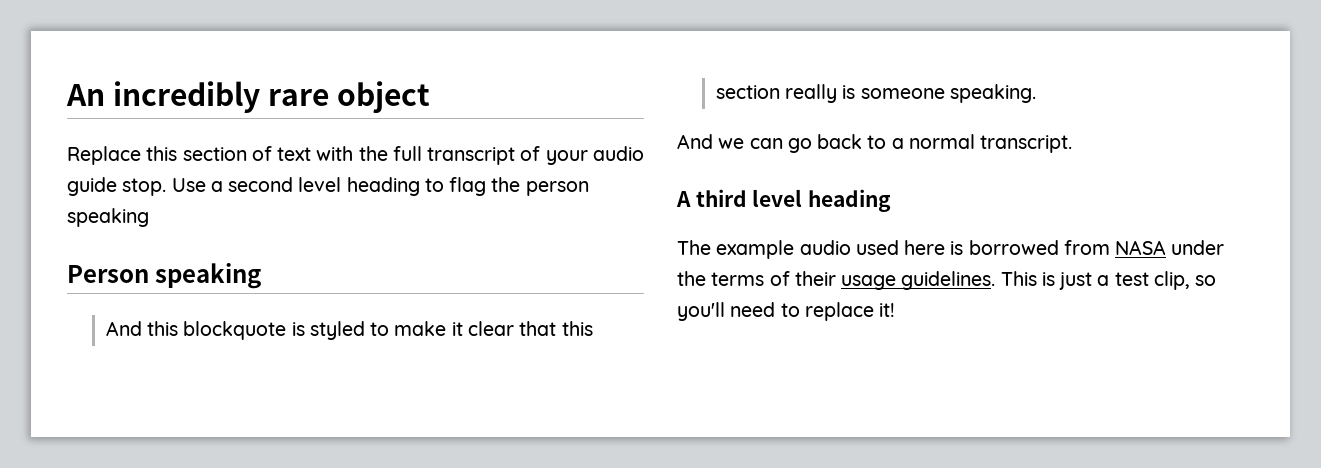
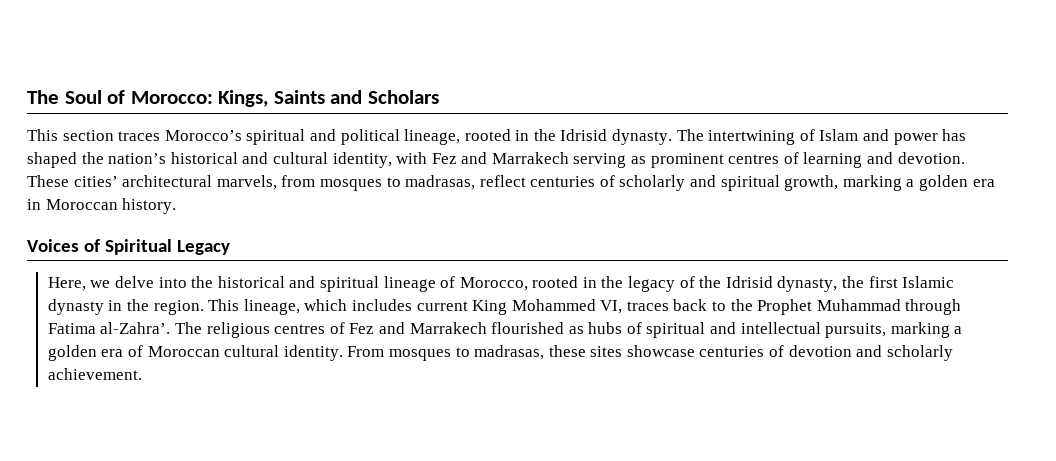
- An incredibly rare object
- Replace this section of text with the full transcript of your audio guide stop. Use a second level heading to flag the person speaking
- Person speaking
- And this blockquote is styled to make it clear that this section really is someone speaking.
- And we can go back to a normal transcript.
- A third level heading
- The example audio used here is borrowed from NASA under the terms of their usage guidelines. This is just a test clip, so you'll need to replace it!
+ The Soul of Morocco: Kings, Saints and Scholars
+ This section traces Morocco’s spiritual and political lineage, rooted in the Idrisid dynasty. The intertwining of Islam and power has shaped the nation’s historical and cultural identity, with Fez and Marrakech serving as prominent centres of learning and devotion. These cities’ architectural marvels, from mosques to madrasas, reflect centuries of scholarly and spiritual growth, marking a golden era in Moroccan history.
+ Voices of Spiritual Legacy
+ Here, we delve into the historical and spiritual lineage of Morocco, rooted in the legacy of the Idrisid dynasty, the first Islamic dynasty in the region. This lineage, which includes current King Mohammed VI, traces back to the Prophet Muhammad through Fatima al-Zahra’. The religious centres of Fez and Marrakech flourished as hubs of spiritual and intellectual pursuits, marking a golden era of Moroccan cultural identity. From mosques to madrasas, these sites showcase centuries of devotion and scholarly achievement.

